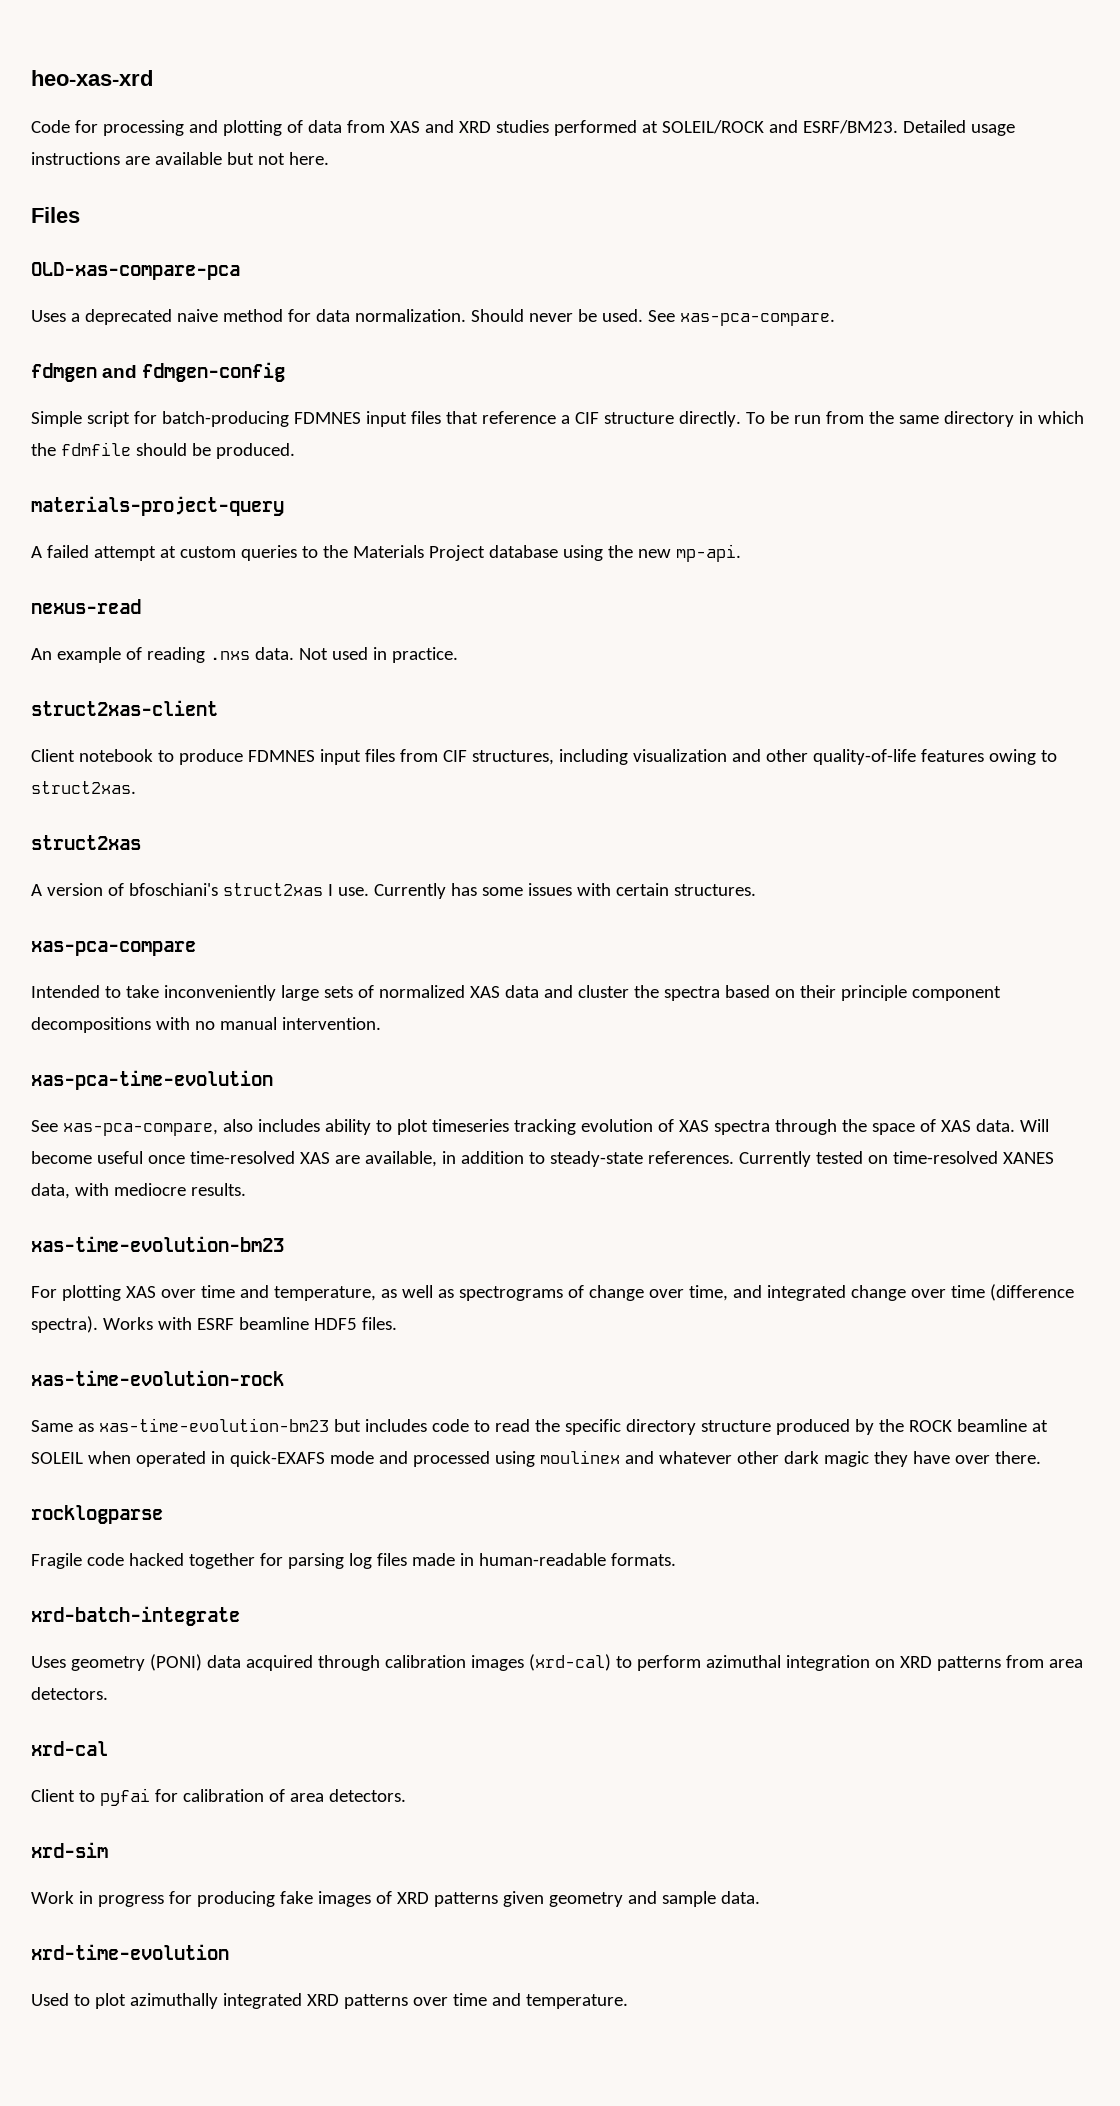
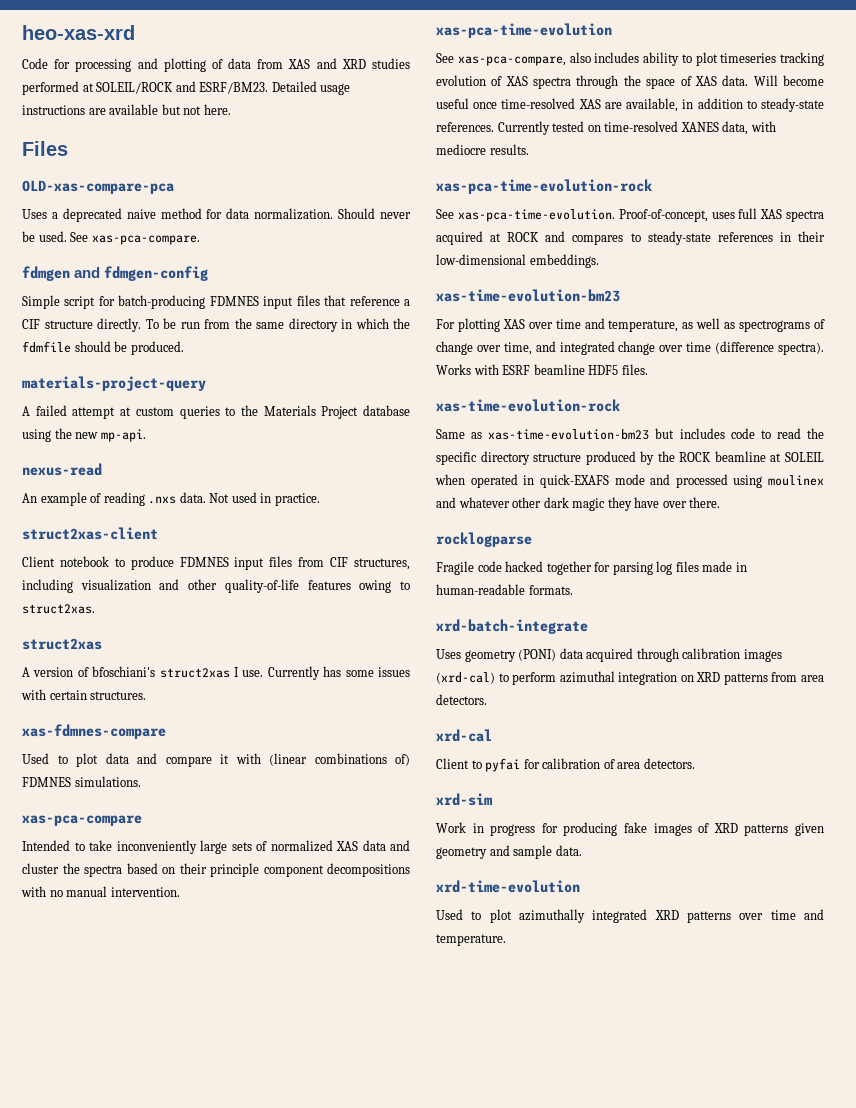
+ xas-fdmnes-compare
+ Used to plot data and compare it with (linear combinations of) FDMNES simulations.
+ xas-pca-time-evolution-rock
+ See xas-pca-time-evolution. Proof-of-concept, uses full XAS spectra acquired at ROCK and compares to steady-state references in their low-dimensional embeddings.

